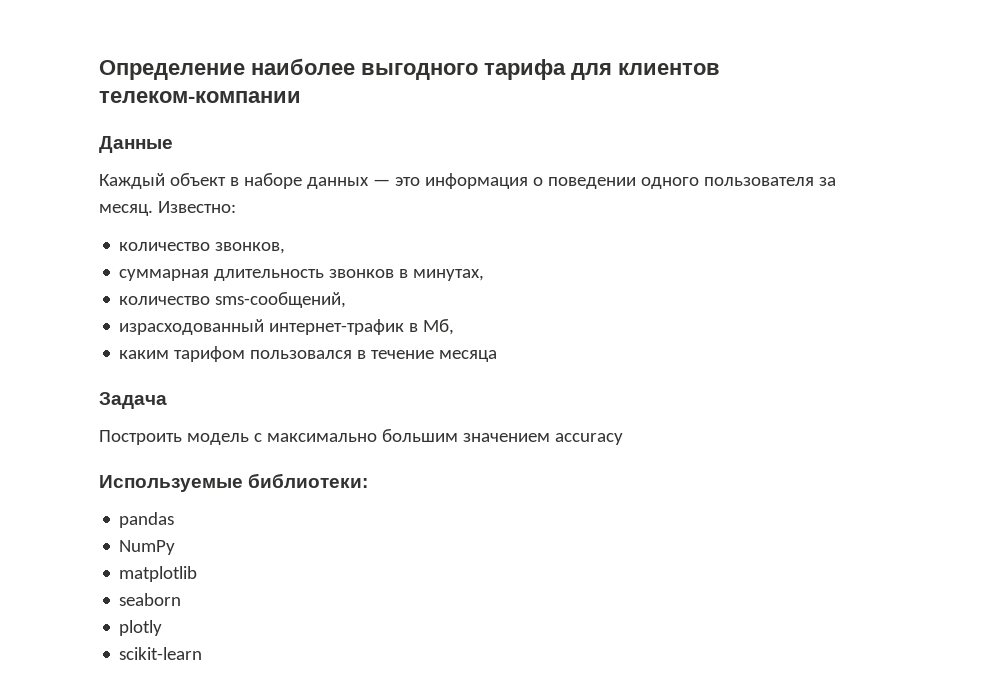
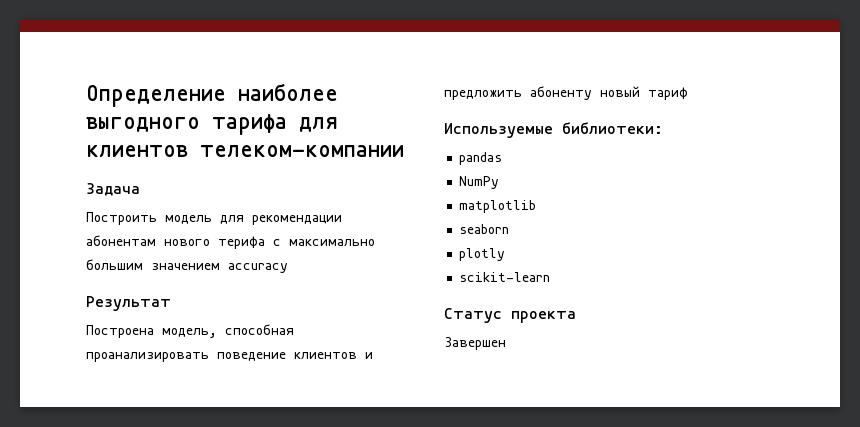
- Данные
- Каждый объект в наборе данных — это информация о поведении одного пользователя за месяц. Известно:
- количество звонков,
- суммарная длительность звонков в минутах,
- количество sms-сообщений,
- израсходованный интернет-трафик в Мб,
- каким тарифом пользовался в течение месяца
  Задача
- Построить модель с максимально большим значением accuracy
+ Построить модель для рекомендации абонентам нового терифа с максимально большим значением accuracy
+ Результат
+ Построена модель, способная проанализировать поведение клиентов и предложить абоненту новый тариф
+ Статус проекта
+ Завершен

